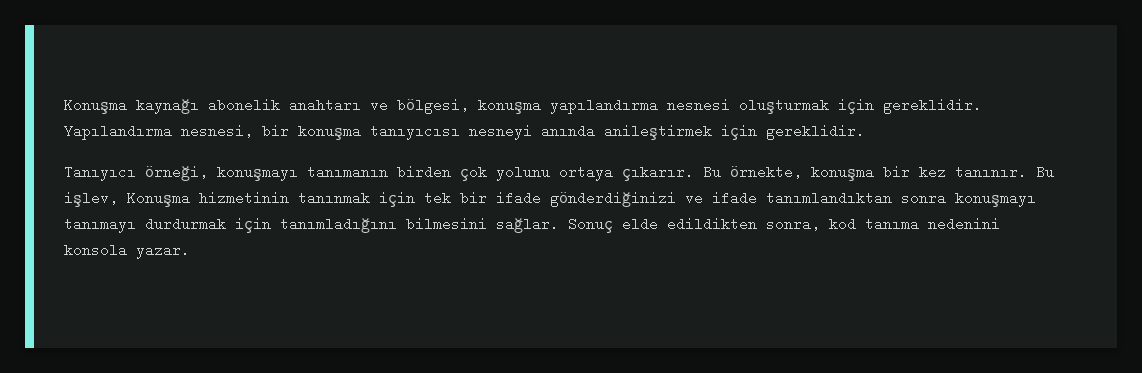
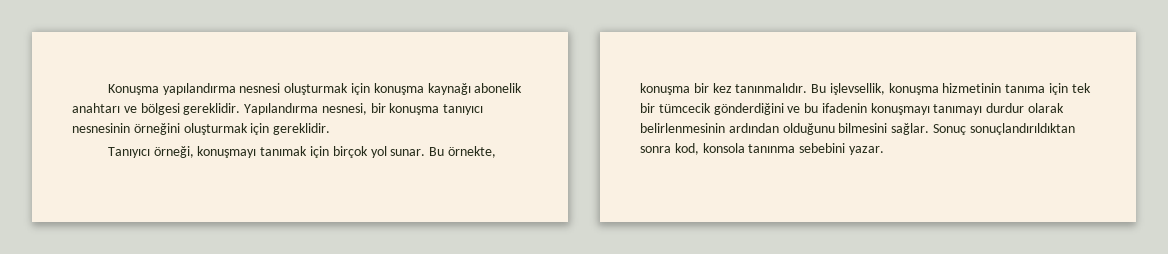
- Konuşma kaynağı abonelik anahtarı ve bölgesi, konuşma yapılandırma nesnesi oluşturmak için gereklidir.
+ Konuşma yapılandırma nesnesi oluşturmak için konuşma kaynağı abonelik anahtarı ve bölgesi gereklidir.
- Yapılandırma nesnesi, bir konuşma tanıyıcısı nesneyi anında anileştirmek için gereklidir.
+ Yapılandırma nesnesi, bir konuşma tanıyıcı nesnesinin örneğini oluşturmak için gereklidir.
- Tanıyıcı örneği, konuşmayı tanımanın birden çok yolunu ortaya çıkarır.
+ Tanıyıcı örneği, konuşmayı tanımak için birçok yol sunar.
- Bu örnekte, konuşma bir kez tanınır. Bu işlev, Konuşma hizmetinin tanınmak için tek bir ifade gönderdiğinizi ve ifade tanımlandıktan sonra konuşmayı tanımayı durdurmak için tanımladığını bilmesini sağlar. Sonuç elde edildikten sonra, kod tanıma nedenini konsola yazar.
+ Bu örnekte, konuşma bir kez tanınmalıdır. Bu işlevsellik, konuşma hizmetinin tanıma için tek bir tümcecik gönderdiğini ve bu ifadenin konuşmayı tanımayı durdur olarak belirlenmesinin ardından olduğunu bilmesini sağlar. Sonuç sonuçlandırıldıktan sonra kod, konsola tanınma sebebini yazar.

